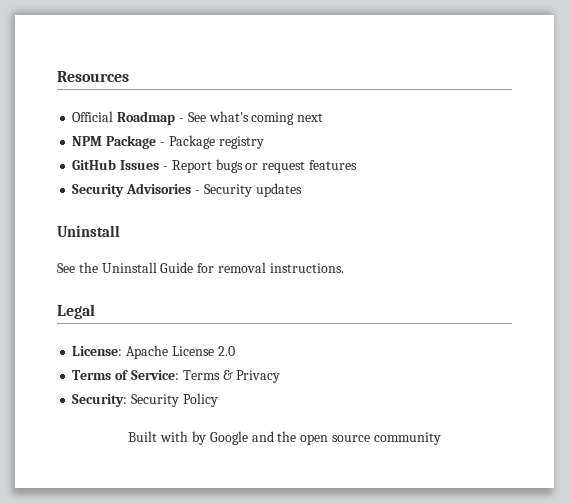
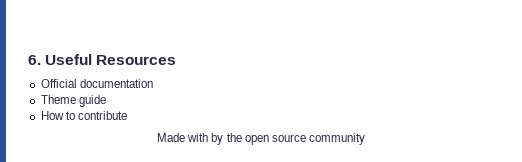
- Resources
+ 6. Useful Resources
- Official Roadmap - See what's coming next
- NPM Package - Package registry
- GitHub Issues - Report bugs or request features
- Security Advisories - Security updates
- Uninstall
- See the Uninstall Guide for removal instructions.
- Legal
- License: Apache License 2.0
- Terms of Service: Terms & Privacy
- Security: Security Policy
- Built with by Google and the open source community
+ Official documentation
+ Theme guide
+ How to contribute
+ Made with by the open source community

